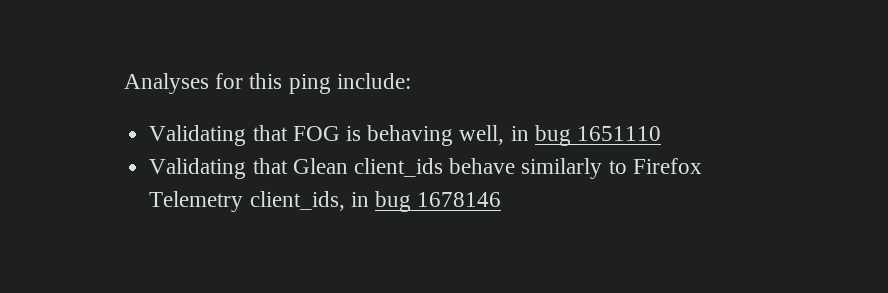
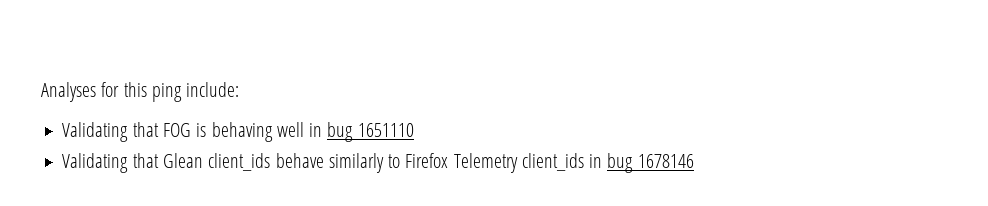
- Validating that FOG is behaving well, in bug 1651110
+ Validating that FOG is behaving well in bug 1651110
- Validating that Glean client_ids behave similarly to Firefox Telemetry client_ids, in bug 1678146
+ Validating that Glean client_ids behave similarly to Firefox Telemetry client_ids in bug 1678146

